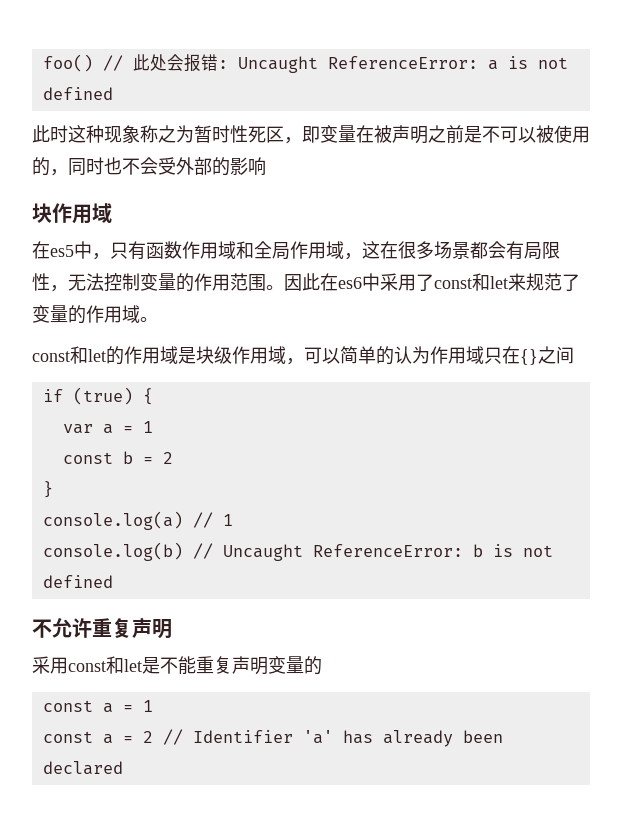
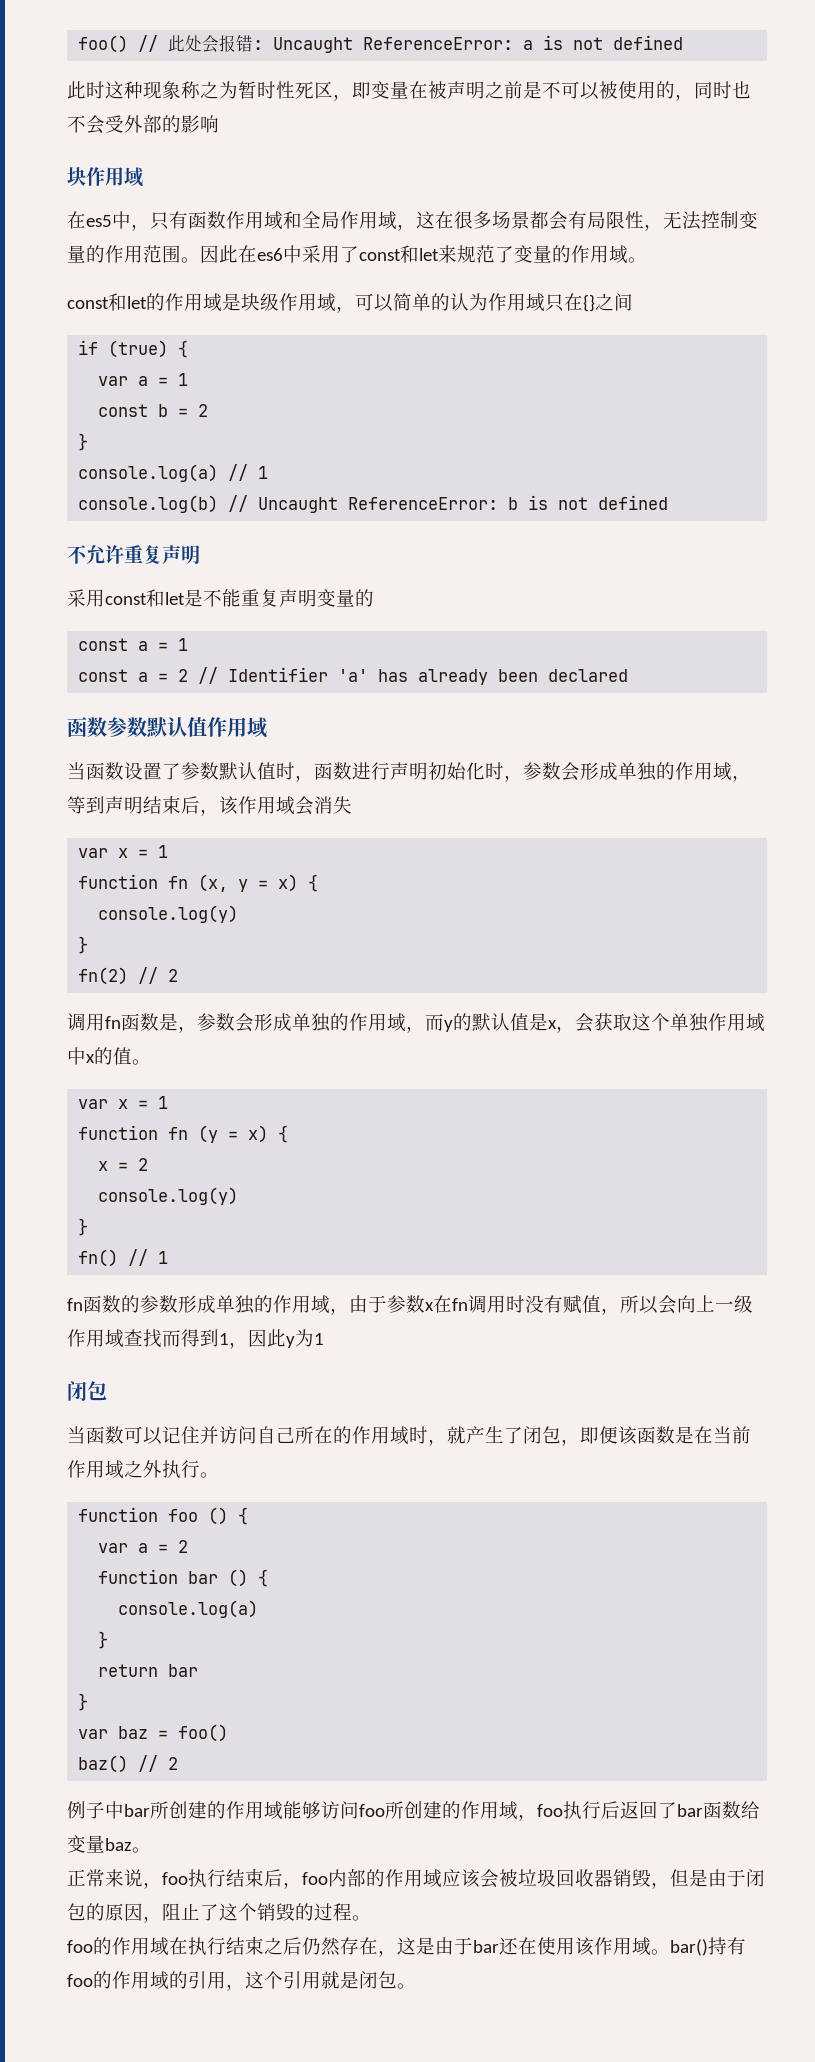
+ 函数参数默认值作用域
+ 当函数设置了参数默认值时，函数进行声明初始化时，参数会形成单独的作用域，等到声明结束后，该作用域会消失
+ var x = 1
+ function fn (x, y = x) {
+ console.log(y)
+ }
+ fn(2) // 2
+ 调用fn函数是，参数会形成单独的作用域，而y的默认值是x，会获取这个单独作用域中x的值。
+ var x = 1
+ function fn (y = x) {
+ x = 2
+ console.log(y)
+ }
+ fn() // 1
+ fn函数的参数形成单独的作用域，由于参数x在fn调用时没有赋值，所以会向上一级作用域查找而得到1，因此y为1
+ 闭包
+ 当函数可以记住并访问自己所在的作用域时，就产生了闭包，即便该函数是在当前作用域之外执行。
+ function foo () {
+ var a = 2
+ function bar () {
+ console.log(a)
+ }
+ return bar
+ }
+ var baz = foo()
+ baz() // 2
+ 例子中bar所创建的作用域能够访问foo所创建的作用域，foo执行后返回了bar函数给变量baz。
+ 正常来说，foo执行结束后，foo内部的作用域应该会被垃圾回收器销毁，但是由于闭包的原因，阻止了这个销毁的过程。
+ foo的作用域在执行结束之后仍然存在，这是由于bar还在使用该作用域。bar()持有foo的作用域的引用，这个引用就是闭包。

